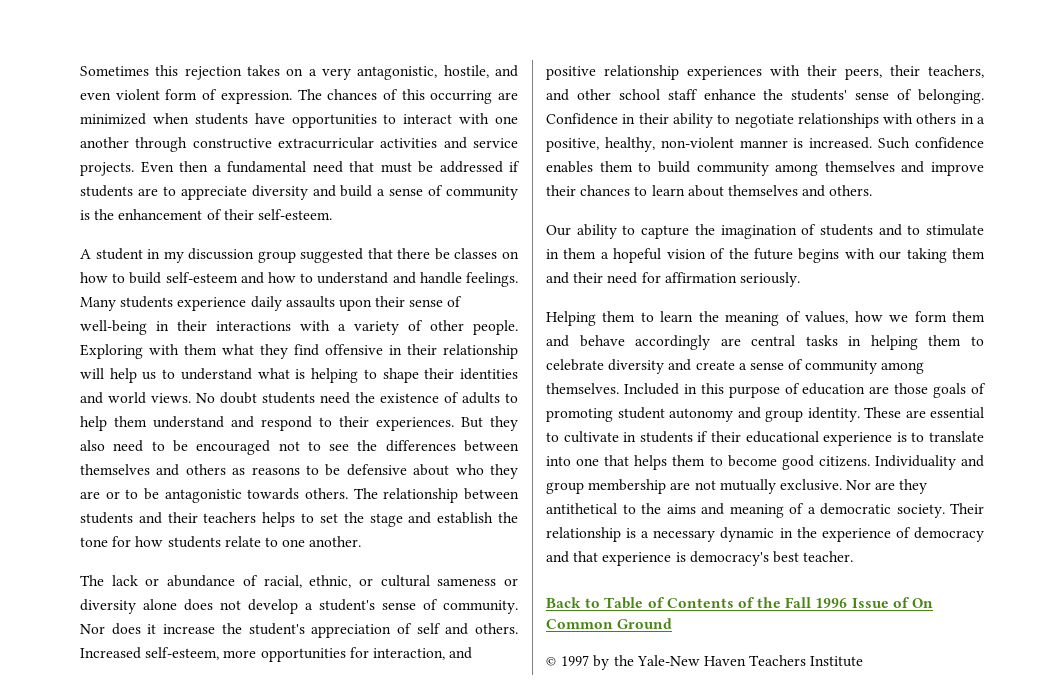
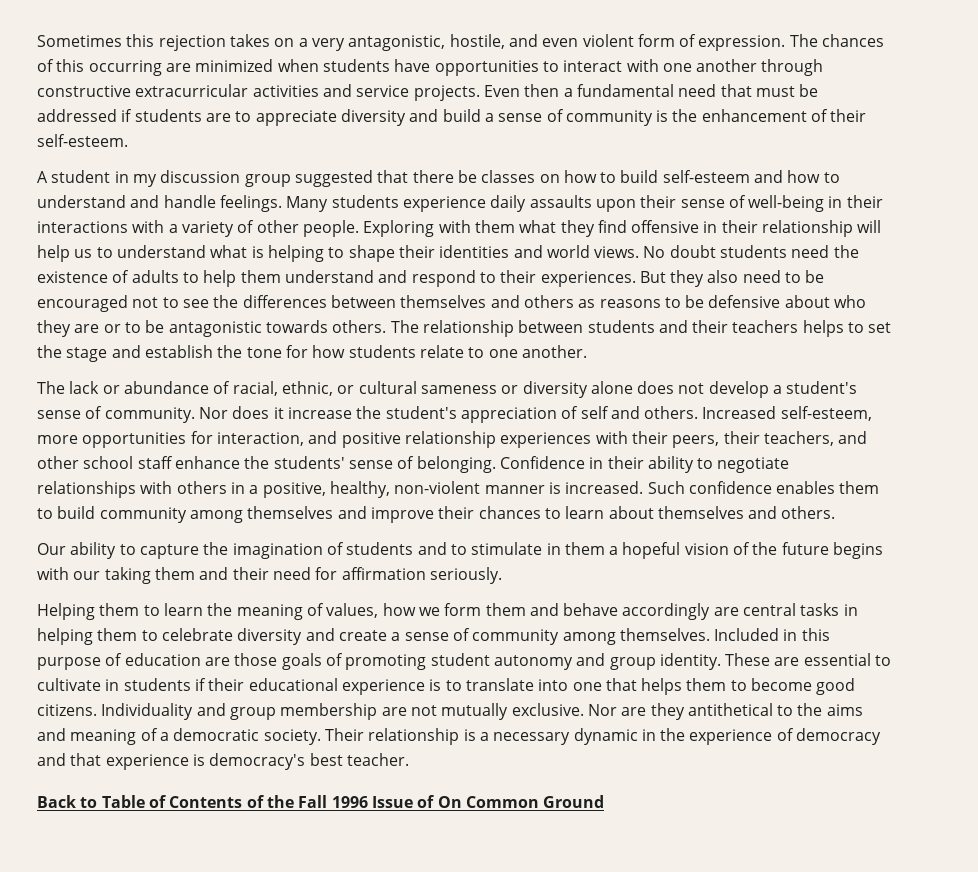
- © 1997 by the Yale-New Haven Teachers Institute

